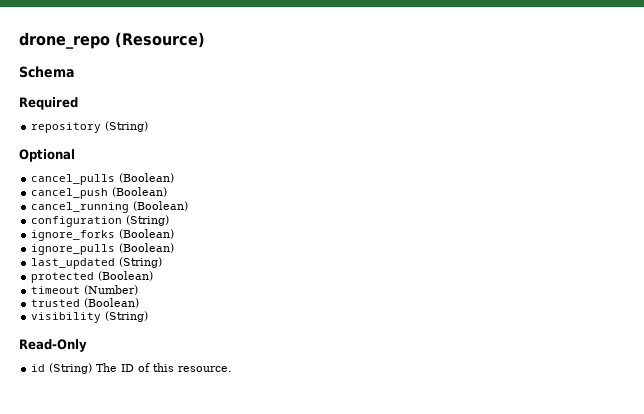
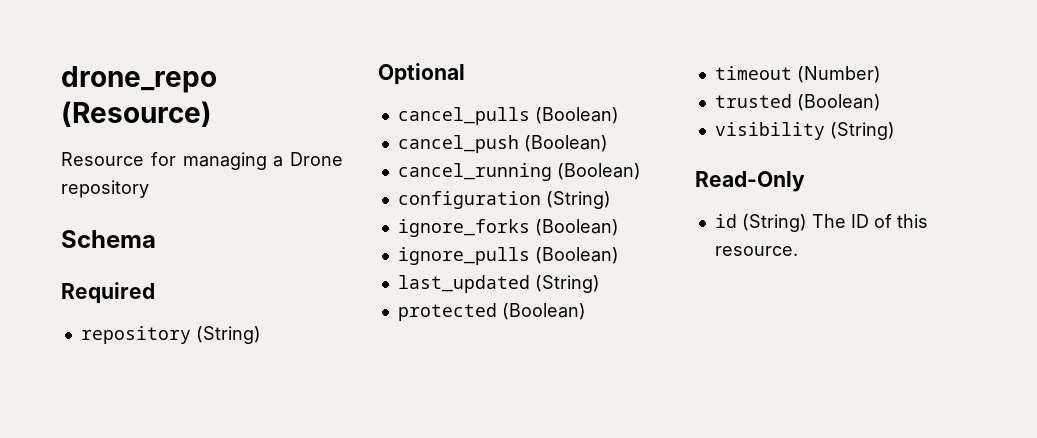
+ Resource for managing a Drone repository

